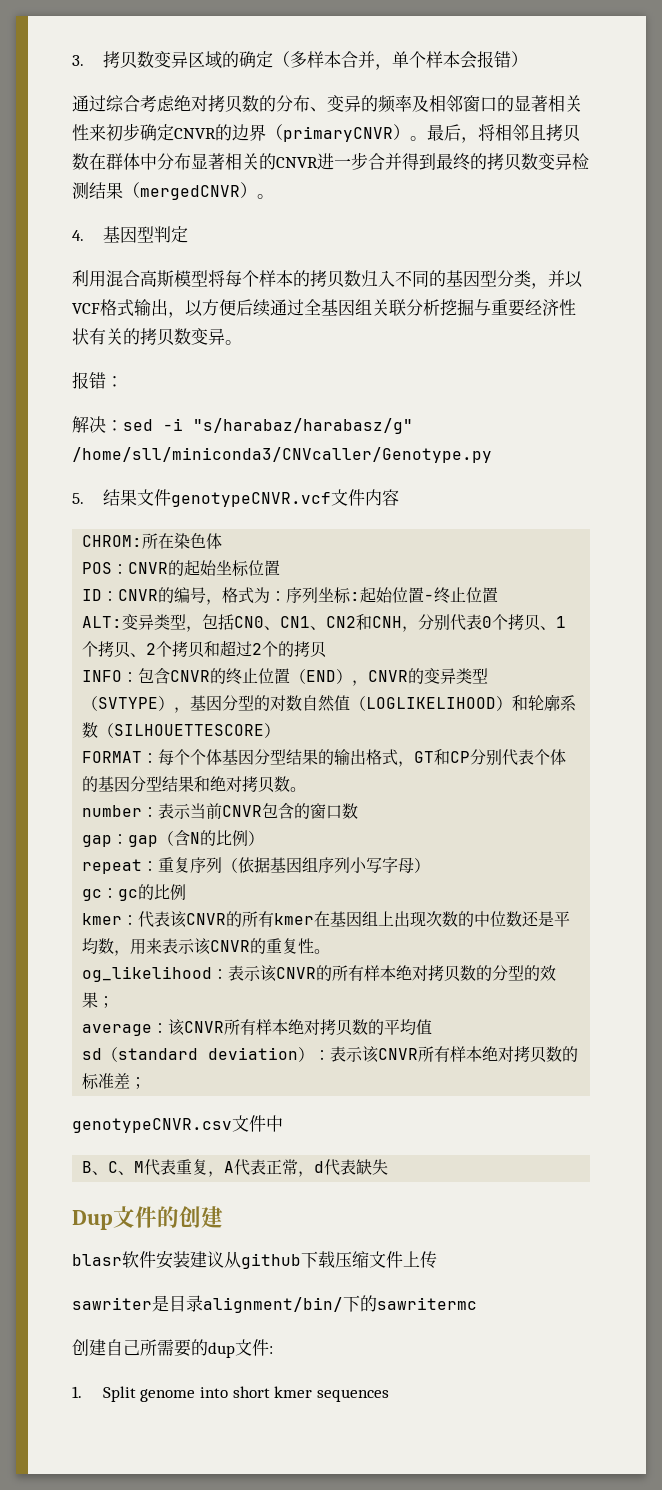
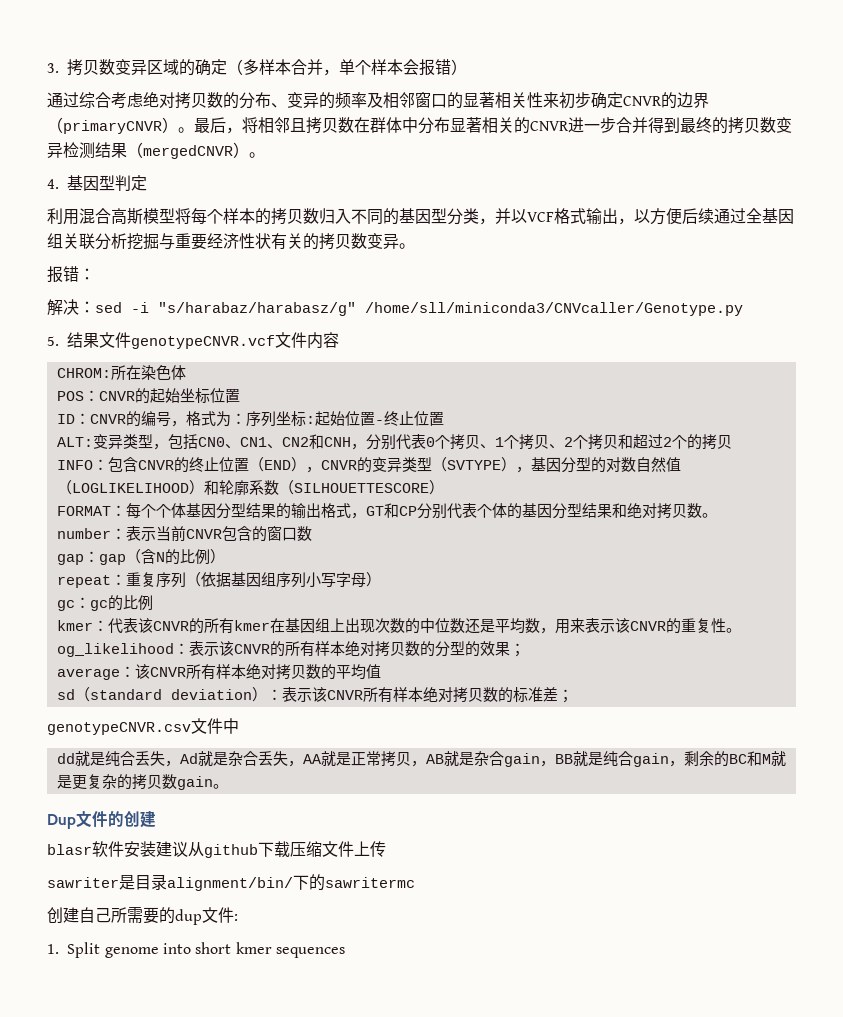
- B、C、M代表重复，A代表正常，d代表缺失
+ dd就是纯合丢失，Ad就是杂合丢失，AA就是正常拷贝，AB就是杂合gain，BB就是纯合gain，剩余的BC和M就是更复杂的拷贝数gain。

